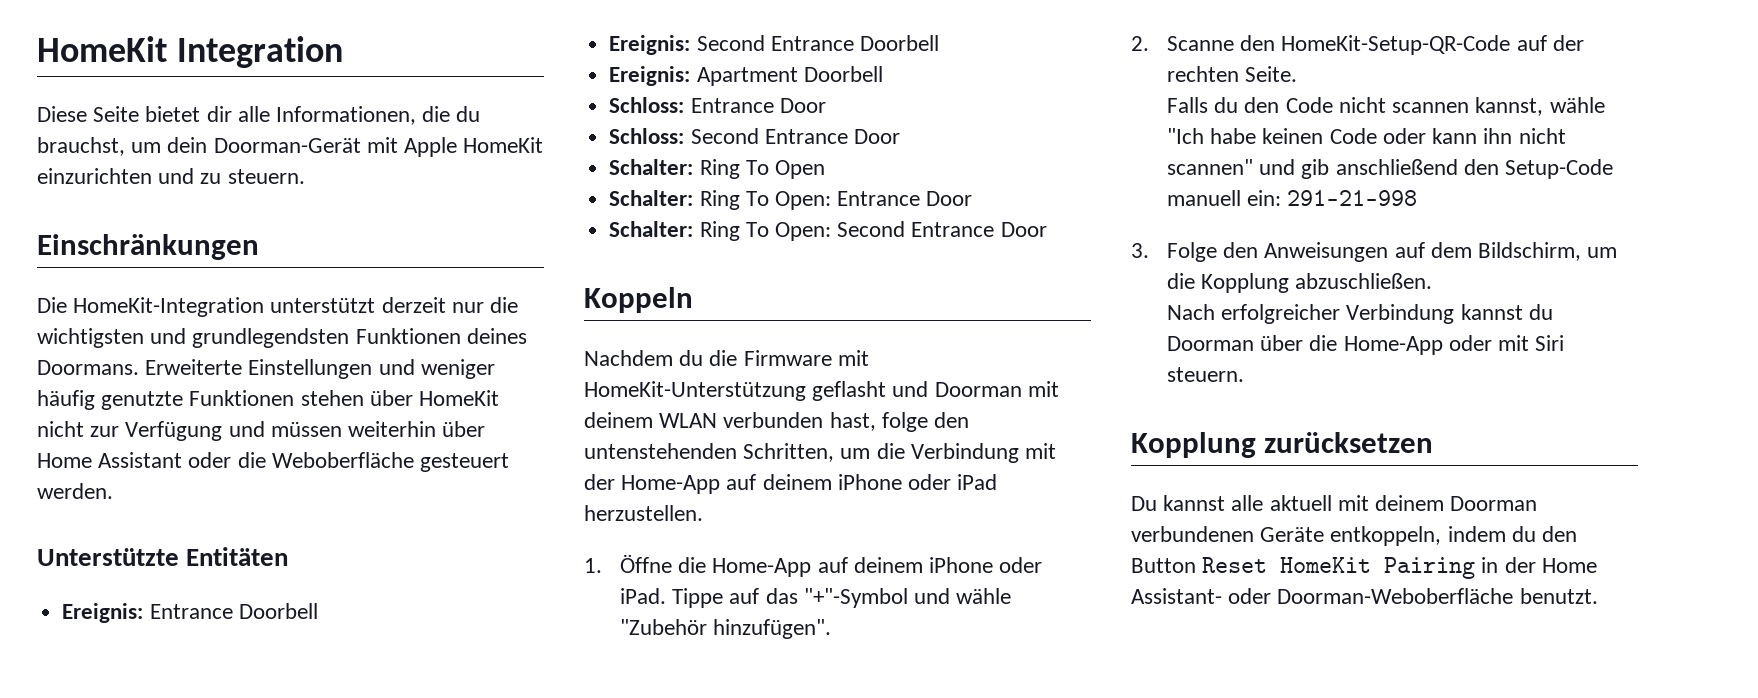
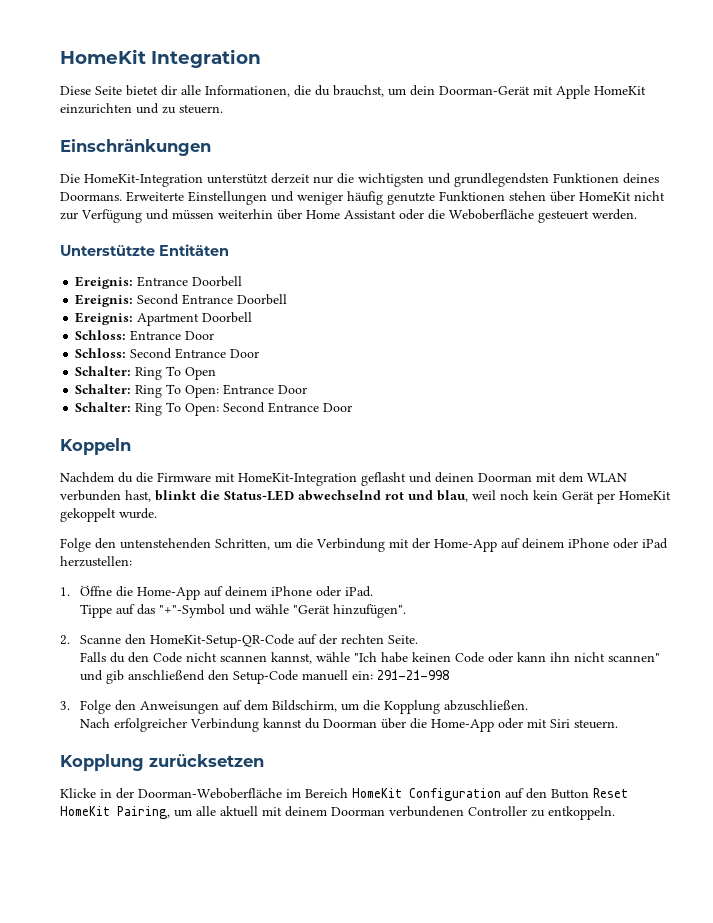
- Nachdem du die Firmware mit HomeKit-Unterstützung geflasht und Doorman mit deinem WLAN verbunden hast, folge den untenstehenden Schritten, um die Verbindung mit der Home-App auf deinem iPhone oder iPad herzustellen.
+ Nachdem du die Firmware mit HomeKit-Integration geflasht und deinen Doorman mit dem WLAN verbunden hast, blinkt die Status-LED abwechselnd rot und blau, weil noch kein Gerät per HomeKit gekoppelt wurde.
+ Folge den untenstehenden Schritten, um die Verbindung mit der Home-App auf deinem iPhone oder iPad herzustellen:
- 1. Öffne die Home-App auf deinem iPhone oder iPad. Tippe auf das "+"-Symbol und wähle "Zubehör hinzufügen".
+ 1. Öffne die Home-App auf deinem iPhone oder iPad.
+ Tippe auf das "+"-Symbol und wähle "Gerät hinzufügen".
- Du kannst alle aktuell mit deinem Doorman verbundenen Geräte entkoppeln, indem du den Button Reset HomeKit Pairing in der Home Assistant- oder Doorman-Weboberfläche benutzt.
+ Klicke in der Doorman-Weboberfläche im Bereich HomeKit Configuration auf den Button Reset HomeKit Pairing, um alle aktuell mit deinem Doorman verbundenen Controller zu entkoppeln.

